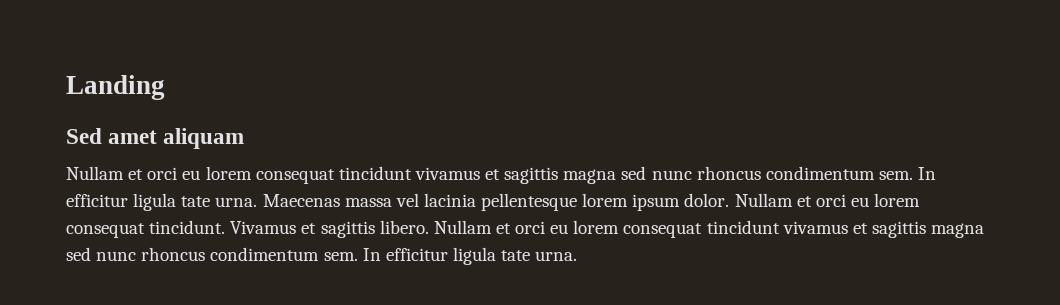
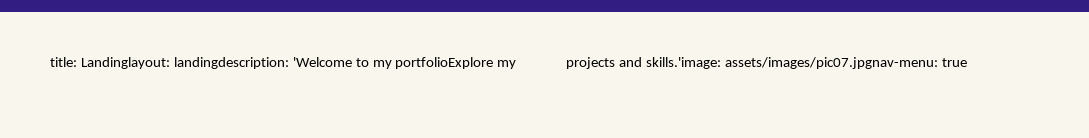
- Landing
- Sed amet aliquam
- Nullam et orci eu lorem consequat tincidunt vivamus et sagittis magna sed nunc rhoncus condimentum sem. In efficitur ligula tate urna. Maecenas massa vel lacinia pellentesque lorem ipsum dolor. Nullam et orci eu lorem consequat tincidunt. Vivamus et sagittis libero. Nullam et orci eu lorem consequat tincidunt vivamus et sagittis magna sed nunc rhoncus condimentum sem. In efficitur ligula tate urna.
+ title: Landinglayout: landingdescription: 'Welcome to my portfolioExplore my projects and skills.'image: assets/images/pic07.jpgnav-menu: true

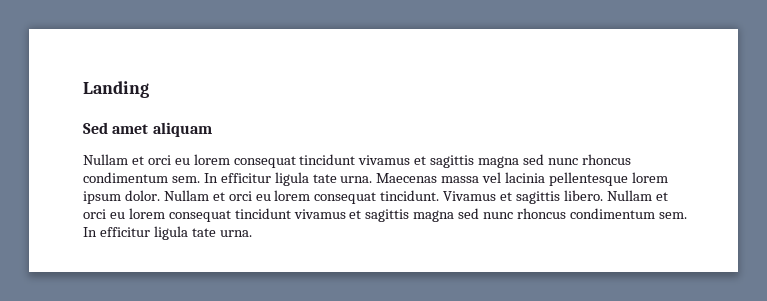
- title: Landinglayout: landingdescription: 'Welcome to my portfolioExplore my projects and skills.'image: assets/images/pic07.jpgnav-menu: true
+ Landing
+ Sed amet aliquam
+ Nullam et orci eu lorem consequat tincidunt vivamus et sagittis magna sed nunc rhoncus condimentum sem. In efficitur ligula tate urna. Maecenas massa vel lacinia pellentesque lorem ipsum dolor. Nullam et orci eu lorem consequat tincidunt. Vivamus et sagittis libero. Nullam et orci eu lorem consequat tincidunt vivamus et sagittis magna sed nunc rhoncus condimentum sem. In efficitur ligula tate urna.

